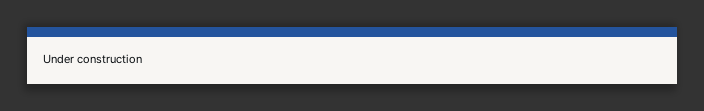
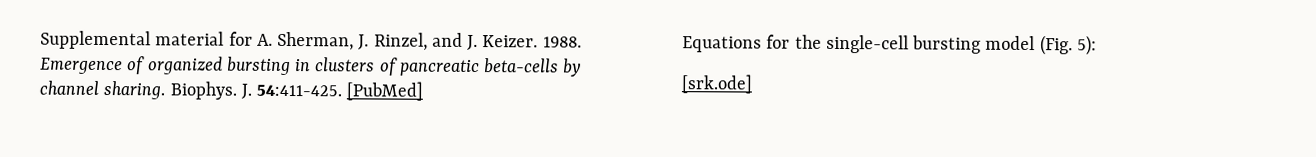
- Under construction
+ Supplemental material for A. Sherman, J. Rinzel, and J. Keizer. 1988. Emergence of organized bursting in clusters of pancreatic beta-cells by channel sharing. Biophys. J. 54:411-425. [PubMed]
+ Equations for the single-cell bursting model (Fig. 5):
+ [srk.ode]

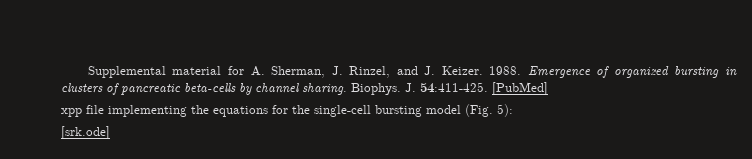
- Equations for the single-cell bursting model (Fig. 5):
+ xpp file implementing the equations for the single-cell bursting model (Fig. 5):

